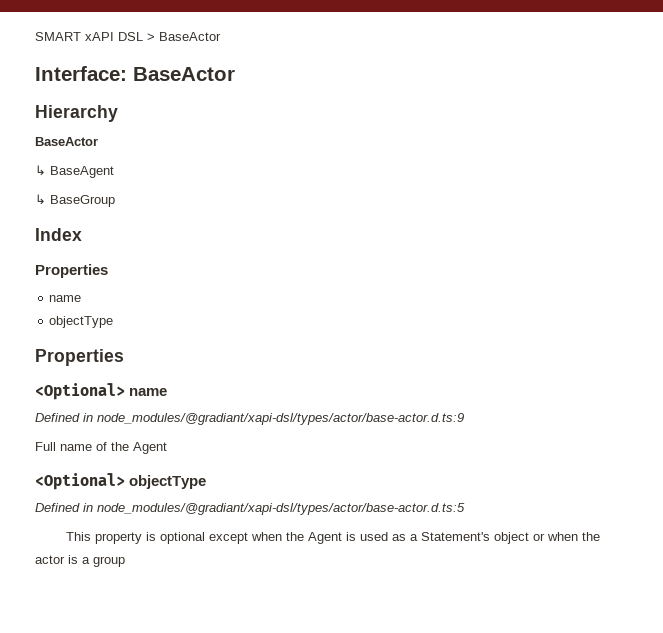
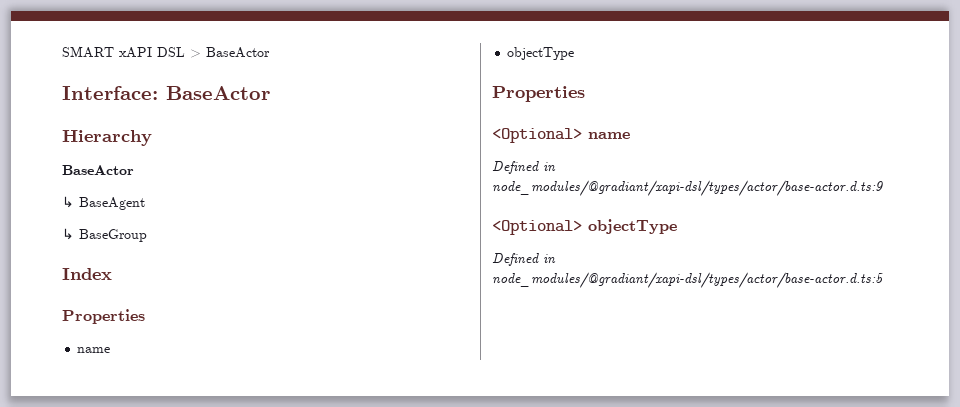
- Full name of the Agent
- This property is optional except when the Agent is used as a Statement's object or when the actor is a group

